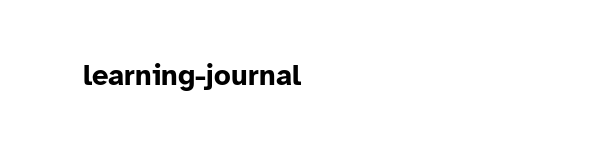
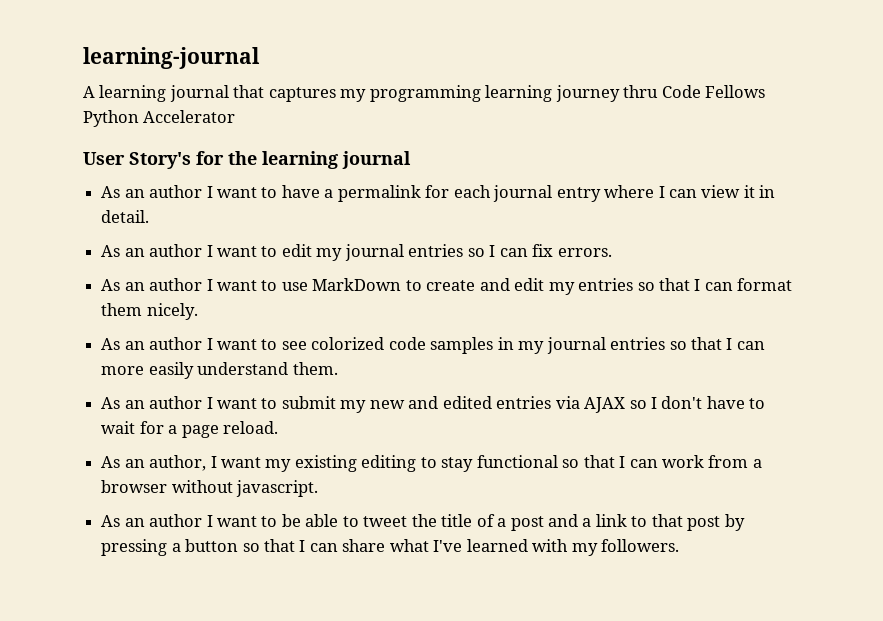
+ A learning journal that captures my programming learning journey thru Code Fellows Python Accelerator
+ User Story's for the learning journal
+ As an author I want to have a permalink for each journal entry where I can view it in detail.
+ As an author I want to edit my journal entries so I can fix errors.
+ As an author I want to use MarkDown to create and edit my entries so that I can format them nicely.
+ As an author I want to see colorized code samples in my journal entries so that I can more easily understand them.
+ As an author I want to submit my new and edited entries via AJAX so I don't have to wait for a page reload.
+ As an author, I want my existing editing to stay functional so that I can work from a browser without javascript.
+ As an author I want to be able to tweet the title of a post and a link to that post by pressing a button so that I can share what I've learned with my followers.

